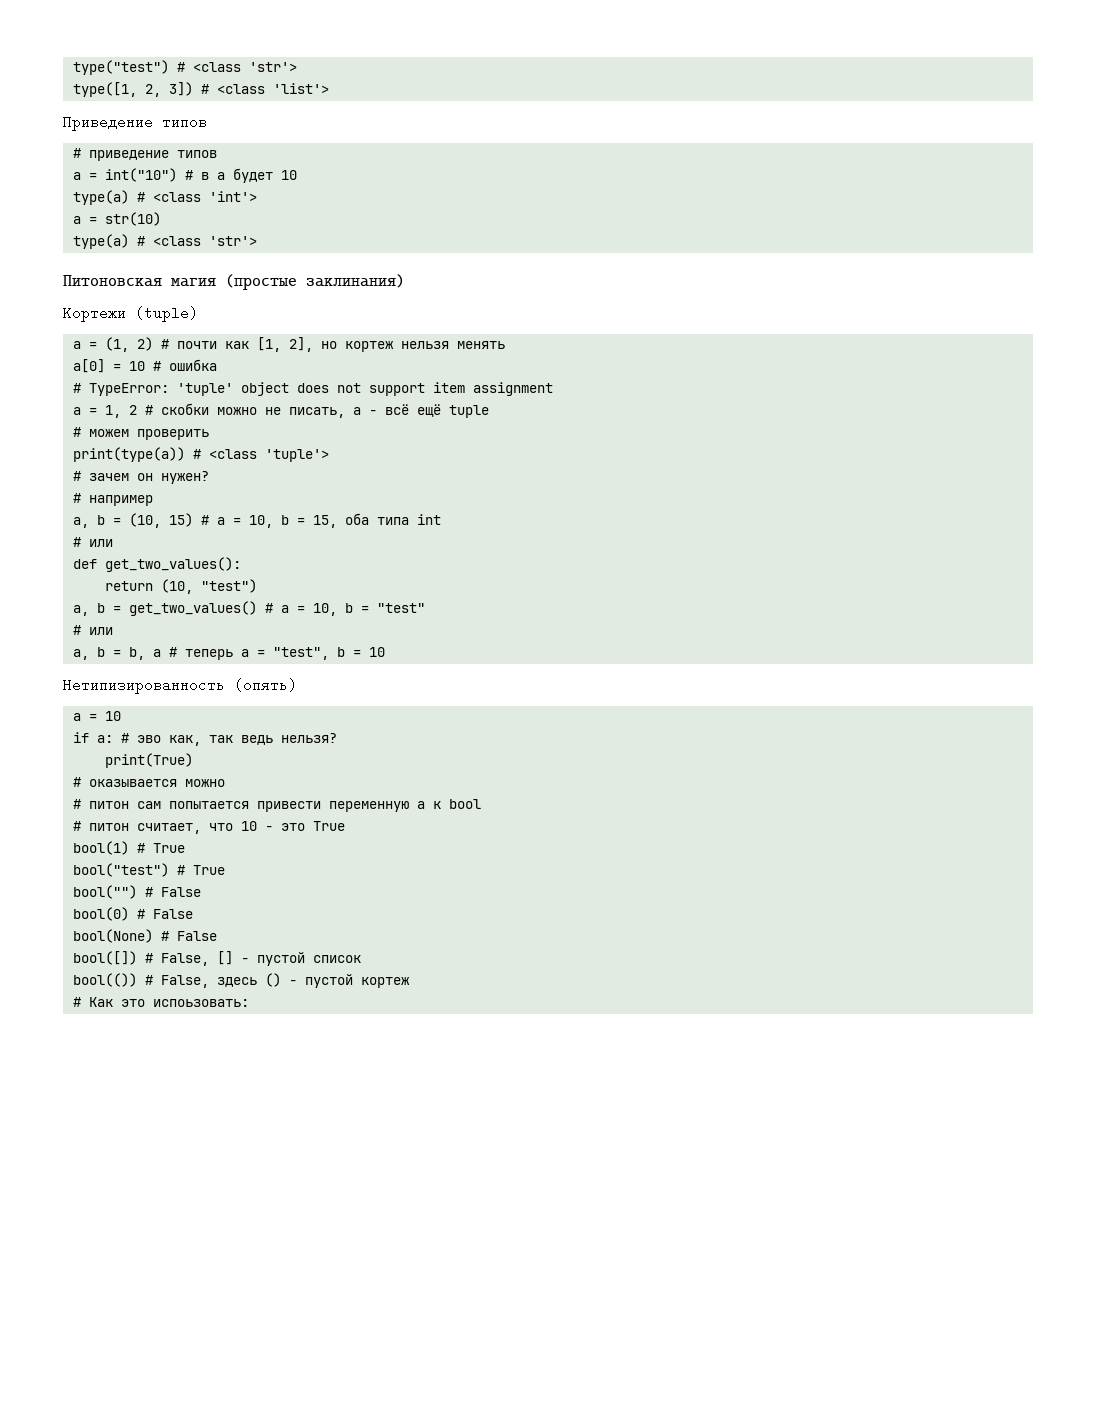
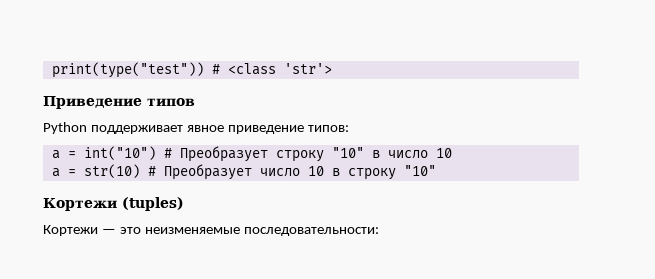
- type("test") # <class 'str'>
- type([1, 2, 3]) # <class 'list'>
+ print(type("test")) # <class 'str'>
  Приведение типов
- # приведение типов
- a = int("10") # в a будет 10
- type(a) # <class 'int'>
- a = str(10)
- type(a) # <class 'str'>
- Питоновская магия (простые заклинания)
- Кортежи (tuple)
- a = (1, 2) # почти как [1, 2], но кортеж нельзя менять
- a[0] = 10 # ошибка
- # TypeError: 'tuple' object does not support item assignment
- a = 1, 2 # скобки можно не писать, а - всё ещё tuple
- # можем проверить
- print(type(a)) # <class 'tuple'>
- # зачем он нужен?
- # например
- a, b = (10, 15) # a = 10, b = 15, оба типа int
- # или
- def get_two_values():
- return (10, "test")
- a, b = get_two_values() # a = 10, b = "test"
- # или
- a, b = b, a # теперь a = "test", b = 10
- Нетипизированность (опять)
- a = 10
- if a: # эво как, так ведь нельзя?
- print(True)
- # оказывается можно
- # питон сам попытается привести переменную a к bool
- # питон считает, что 10 - это True
- bool(1) # True
- bool("test") # True
- bool("") # False
- bool(0) # False
- bool(None) # False
- bool([]) # False, [] - пустой список
- bool(()) # False, здесь () - пустой кортеж
- # Как это испоьзовать:
+ Python поддерживает явное приведение типов:
+ a = int("10") # Преобразует строку "10" в число 10
+ a = str(10) # Преобразует число 10 в строку "10"
+ Кортежи (tuples)
+ Кортежи — это неизменяемые последовательности:

